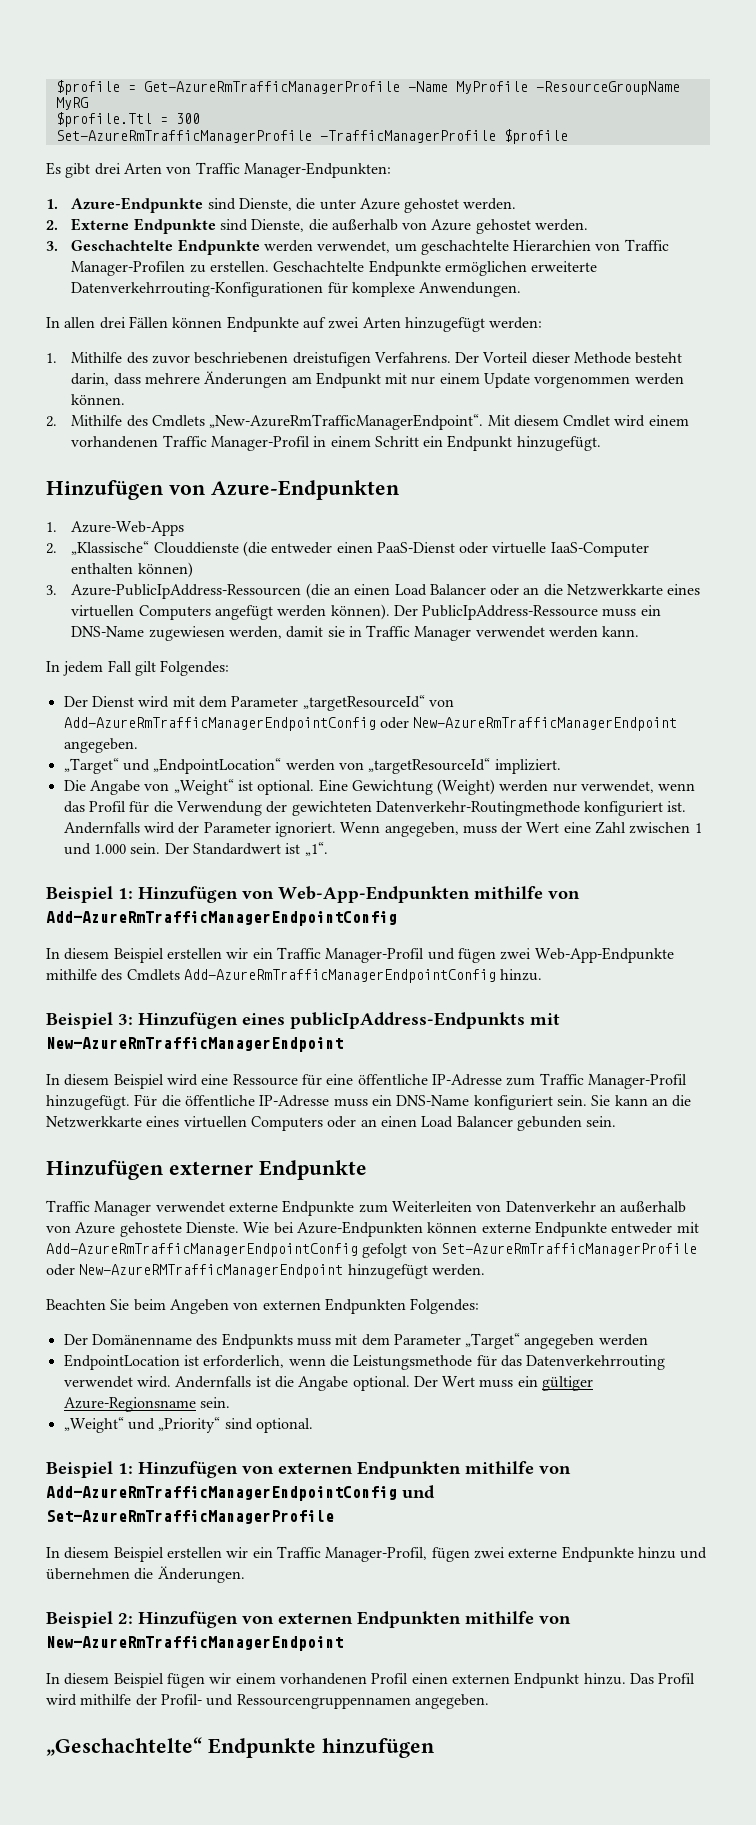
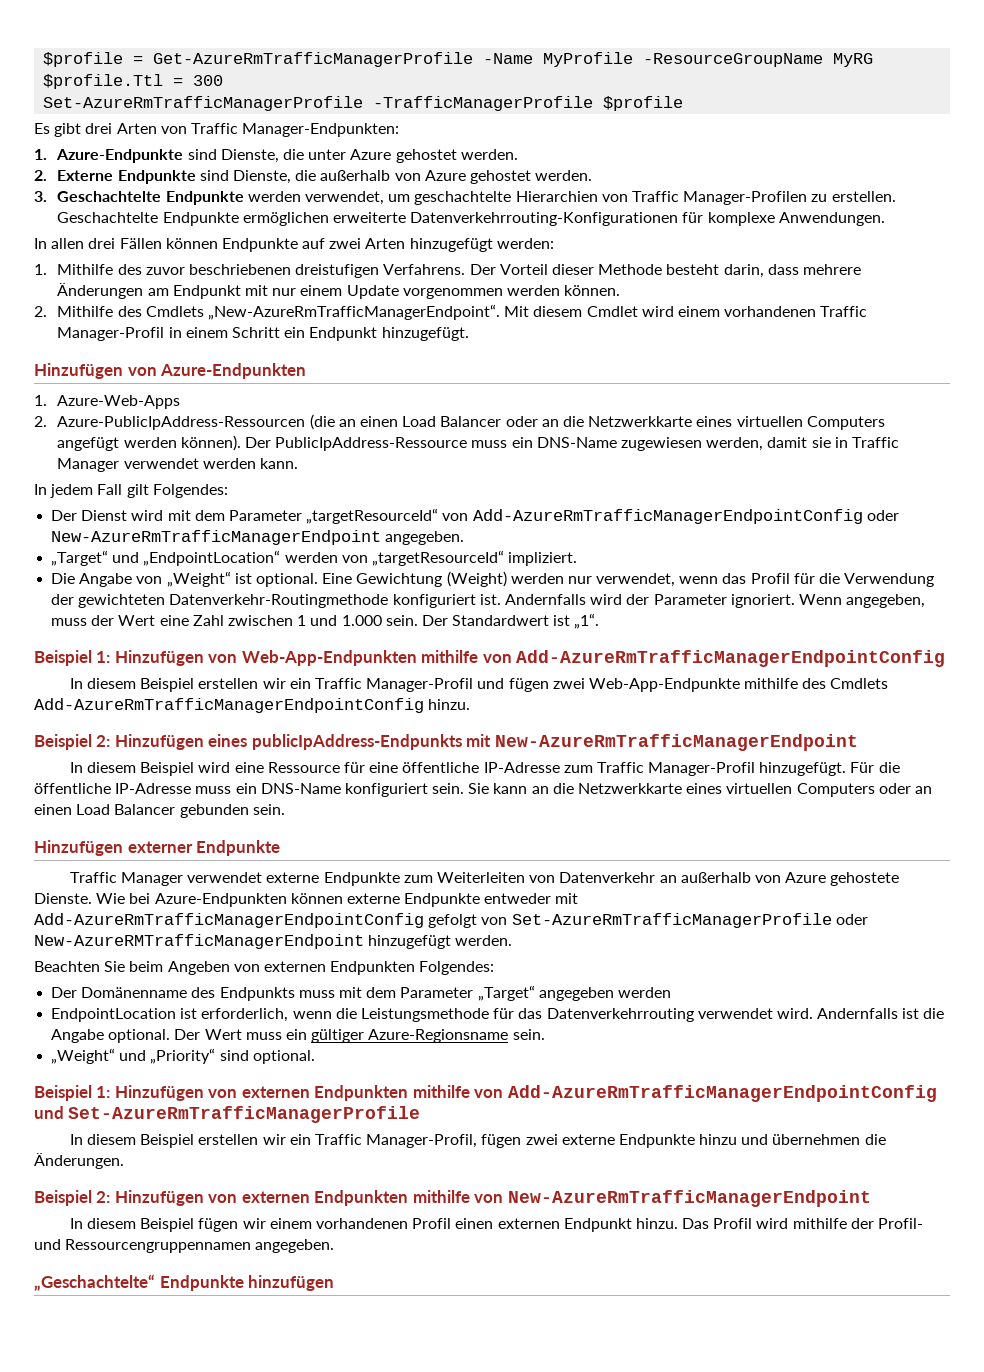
- 2. „Klassische“ Clouddienste (die entweder einen PaaS-Dienst oder virtuelle IaaS-Computer enthalten können)
- 3. Azure-PublicIpAddress-Ressourcen (die an einen Load Balancer oder an die Netzwerkkarte eines virtuellen Computers angefügt werden können).
+ 2. Azure-PublicIpAddress-Ressourcen (die an einen Load Balancer oder an die Netzwerkkarte eines virtuellen Computers angefügt werden können).
- Beispiel 3: Hinzufügen eines publicIpAddress-Endpunkts mit New-AzureRmTrafficManagerEndpoint
+ Beispiel 2: Hinzufügen eines publicIpAddress-Endpunkts mit New-AzureRmTrafficManagerEndpoint

